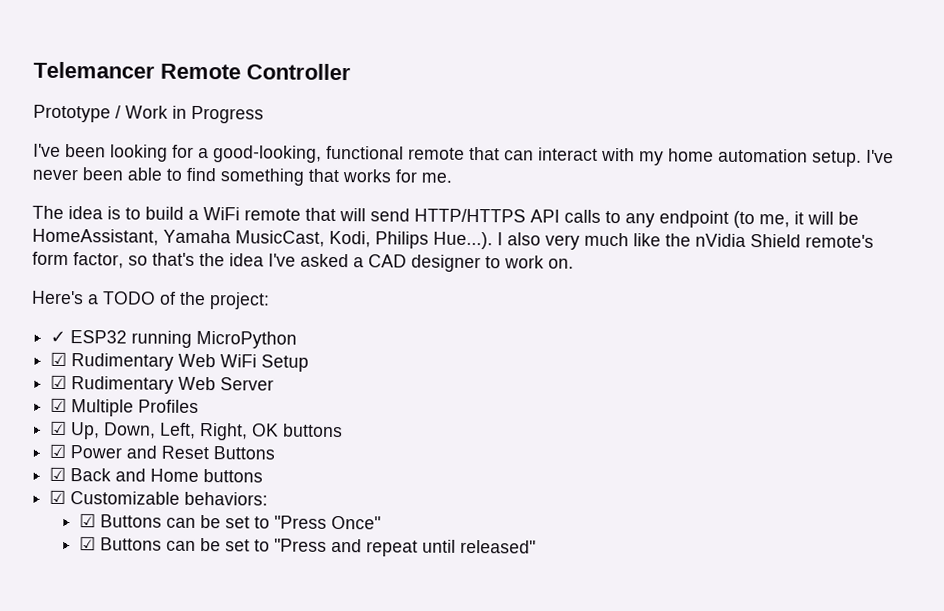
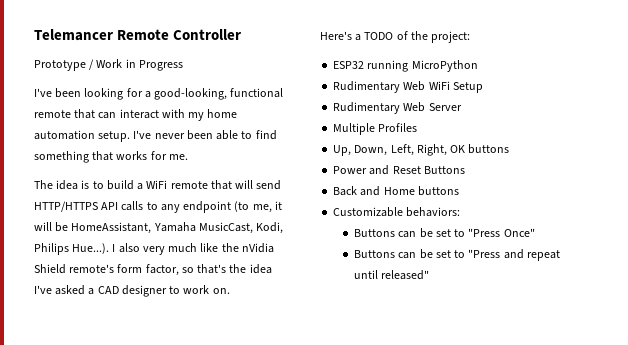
- ✓ ESP32 running MicroPython
+ ESP32 running MicroPython
- ☑ Rudimentary Web WiFi Setup
+ Rudimentary Web WiFi Setup
- ☑ Rudimentary Web Server
+ Rudimentary Web Server
- ☑ Multiple Profiles
+ Multiple Profiles
- ☑ Up, Down, Left, Right, OK buttons
+ Up, Down, Left, Right, OK buttons
- ☑ Power and Reset Buttons
+ Power and Reset Buttons
- ☑ Back and Home buttons
+ Back and Home buttons
- ☑ Customizable behaviors:
+ Customizable behaviors:
- ☑ Buttons can be set to "Press Once"
+ Buttons can be set to "Press Once"
- ☑ Buttons can be set to "Press and repeat until released"
+ Buttons can be set to "Press and repeat until released"

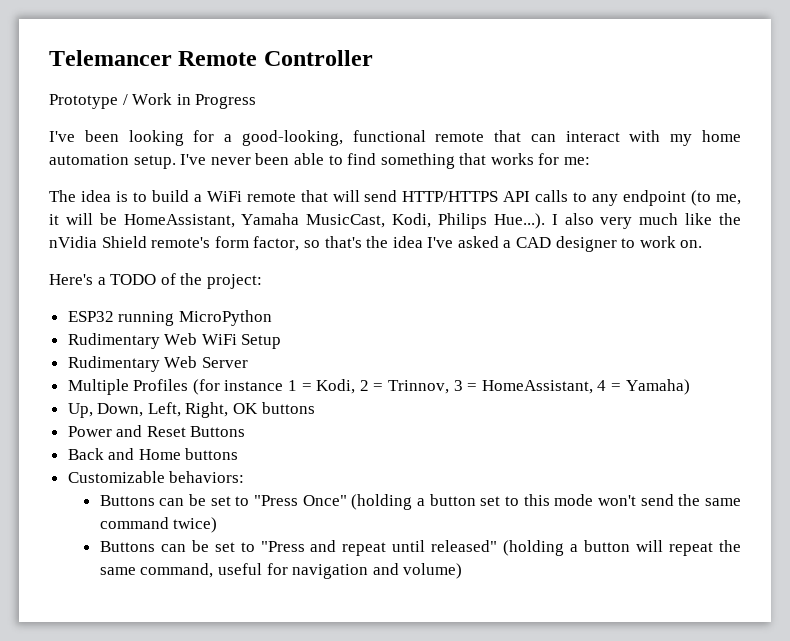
- I've never been able to find something that works for me.
+ I've never been able to find something that works for me:
- Multiple Profiles
+ Multiple Profiles (for instance 1 = Kodi, 2 = Trinnov, 3 = HomeAssistant, 4 = Yamaha)
- Buttons can be set to "Press Once"
+ Buttons can be set to "Press Once" (holding a button set to this mode won't send the same command twice)
- Buttons can be set to "Press and repeat until released"
+ Buttons can be set to "Press and repeat until released" (holding a button will repeat the same command, useful for navigation and volume)

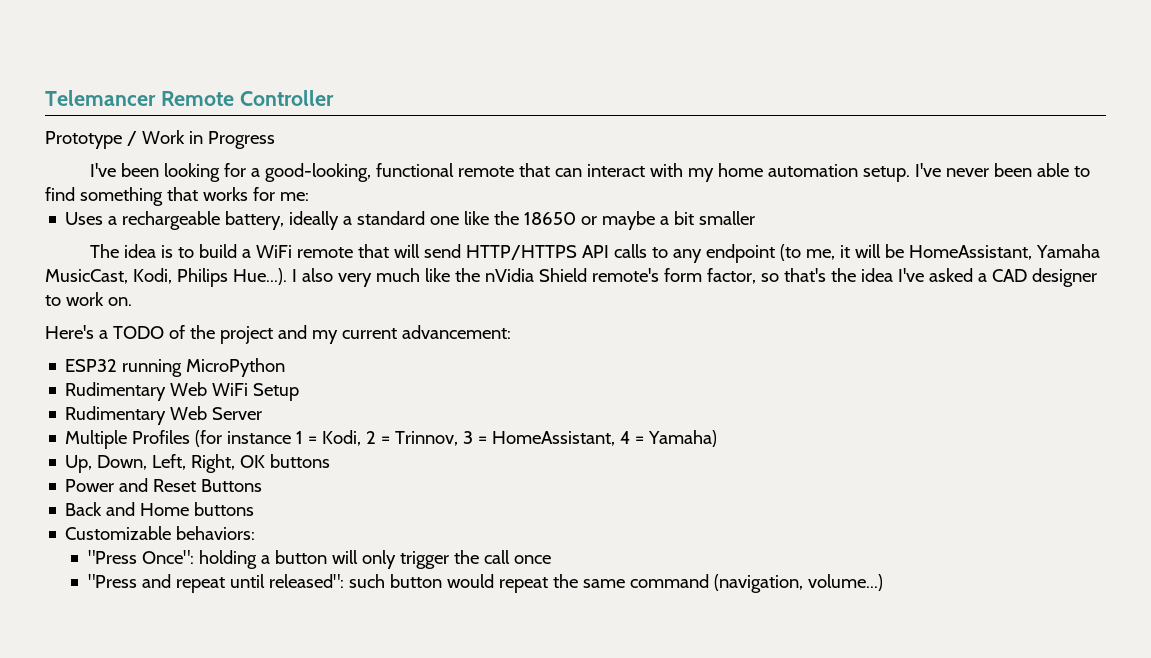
+ Uses a rechargeable battery, ideally a standard one like the 18650 or maybe a bit smaller
- Here's a TODO of the project:
+ Here's a TODO of the project and my current advancement:
- Buttons can be set to "Press Once" (holding a button set to this mode won't send the same command twice)
- Buttons can be set to "Press and repeat until released" (holding a button will repeat the same command, useful for navigation and volume)
+ "Press Once": holding a button will only trigger the call once
+ "Press and repeat until released": such button would repeat the same command (navigation, volume...)

